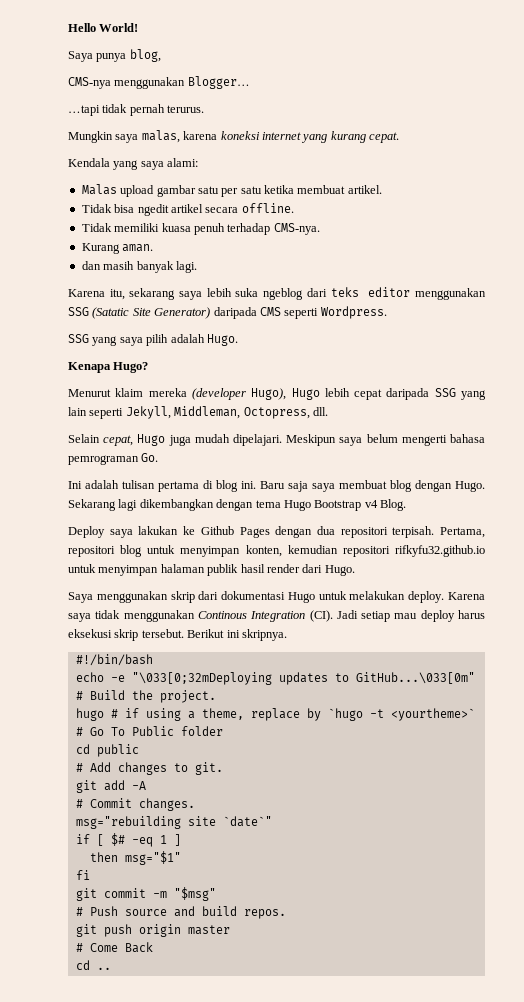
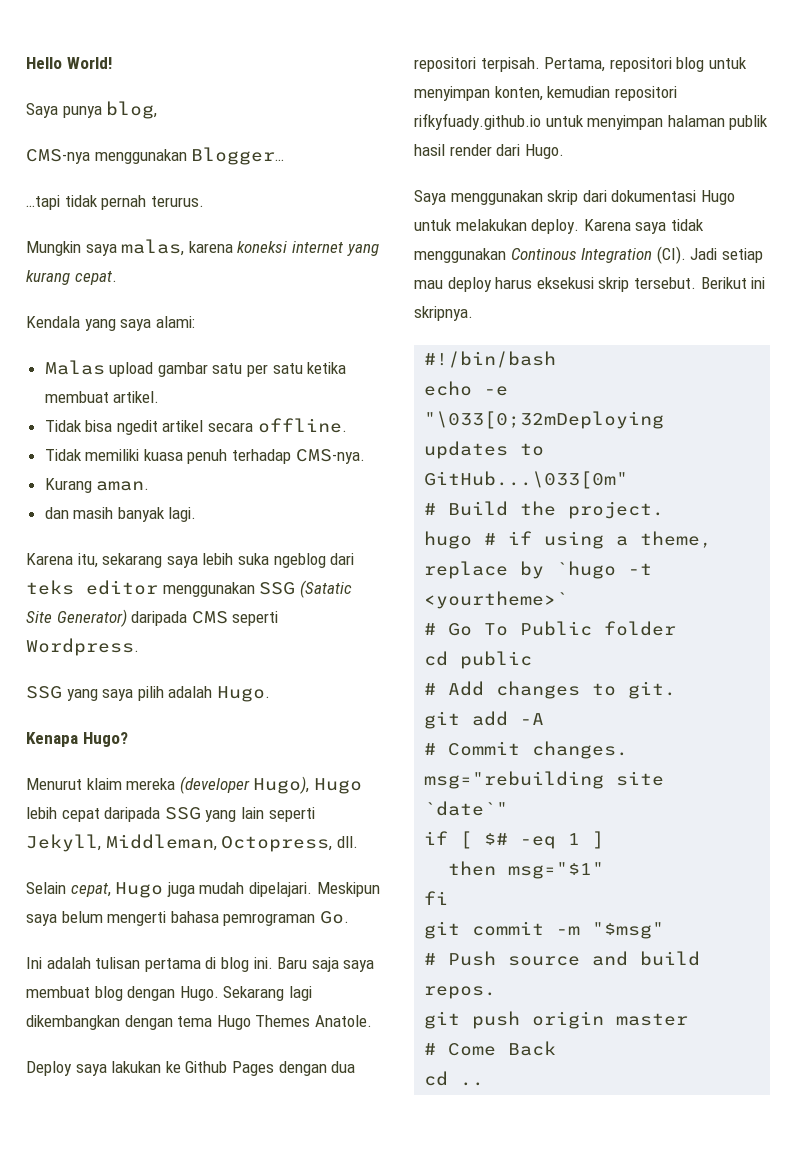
- Sekarang lagi dikembangkan dengan tema Hugo Bootstrap v4 Blog.
+ Sekarang lagi dikembangkan dengan tema Hugo Themes Anatole.
- Pertama, repositori blog untuk menyimpan konten, kemudian repositori rifkyfu32.github.io untuk menyimpan halaman publik hasil render dari Hugo.
+ Pertama, repositori blog untuk menyimpan konten, kemudian repositori rifkyfuady.github.io untuk menyimpan halaman publik hasil render dari Hugo.

